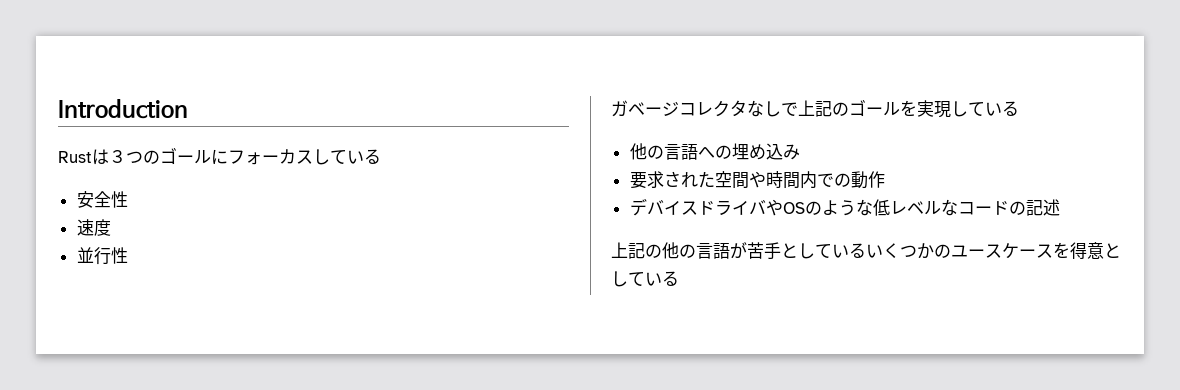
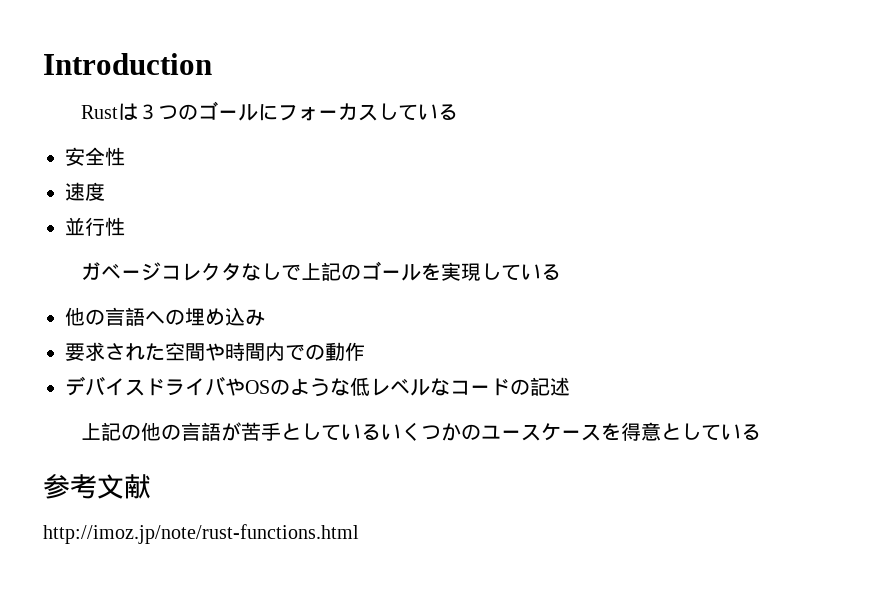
+ 参考文献
+ http://imoz.jp/note/rust-functions.html

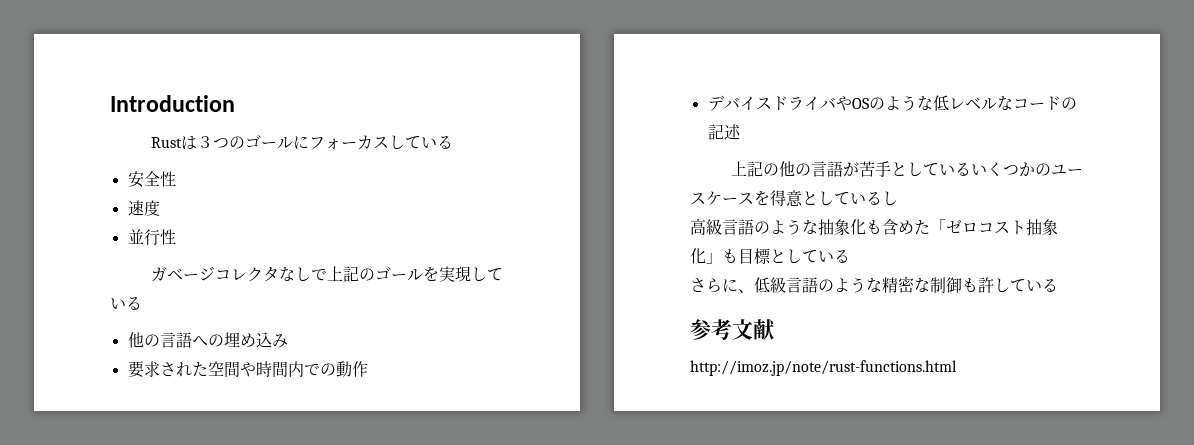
- 上記の他の言語が苦手としているいくつかのユースケースを得意としている
+ 上記の他の言語が苦手としているいくつかのユースケースを得意としているし
+ 高級言語のような抽象化も含めた「ゼロコスト抽象化」も目標としている
+ さらに、低級言語のような精密な制御も許している

